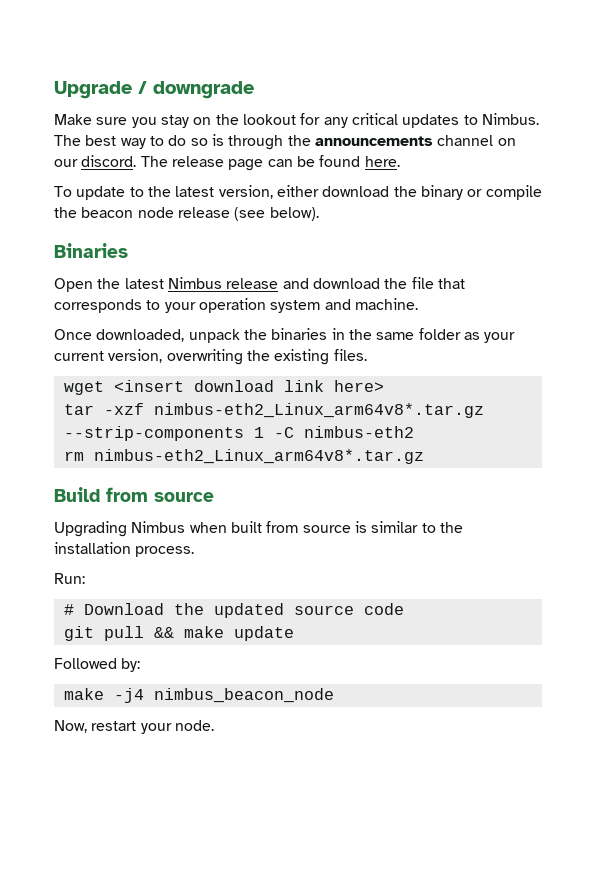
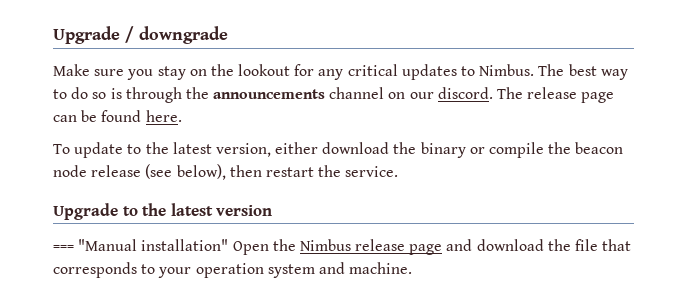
- To update to the latest version, either download the binary or compile the beacon node release (see below).
- Binaries
- Open the latest Nimbus release and download the file that corresponds to your operation system and machine.
+ To update to the latest version, either download the binary or compile the beacon node release (see below), then restart the service.
+ Upgrade to the latest version
+ === "Manual installation" Open the Nimbus release page and download the file that corresponds to your operation system and machine.
- Once downloaded, unpack the binaries in the same folder as your current version, overwriting the existing files.
- wget <insert download link here>
- tar -xzf nimbus-eth2_Linux_arm64v8*.tar.gz --strip-components 1 -C nimbus-eth2
- rm nimbus-eth2_Linux_arm64v8*.tar.gz
- Build from source
- Upgrading Nimbus when built from source is similar to the installation process.
- Run:
- # Download the updated source code
- git pull && make update
- Followed by:
- make -j4 nimbus_beacon_node
- Now, restart your node.

